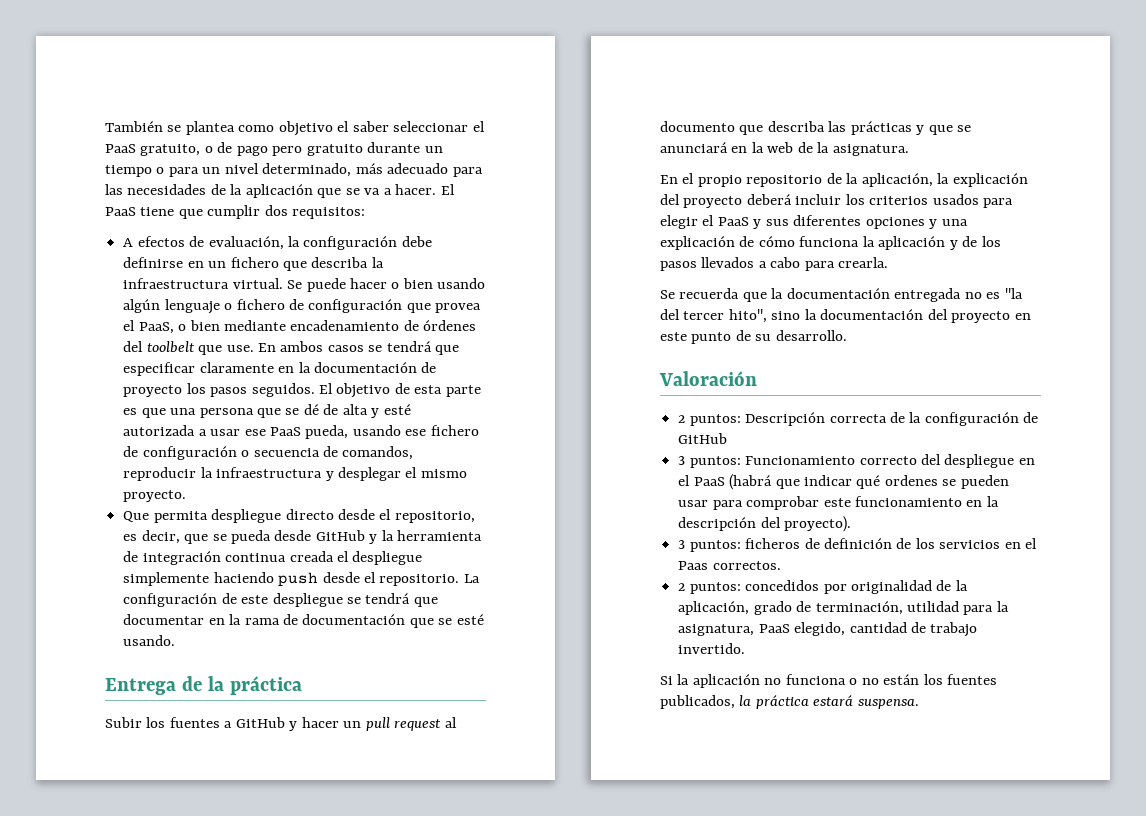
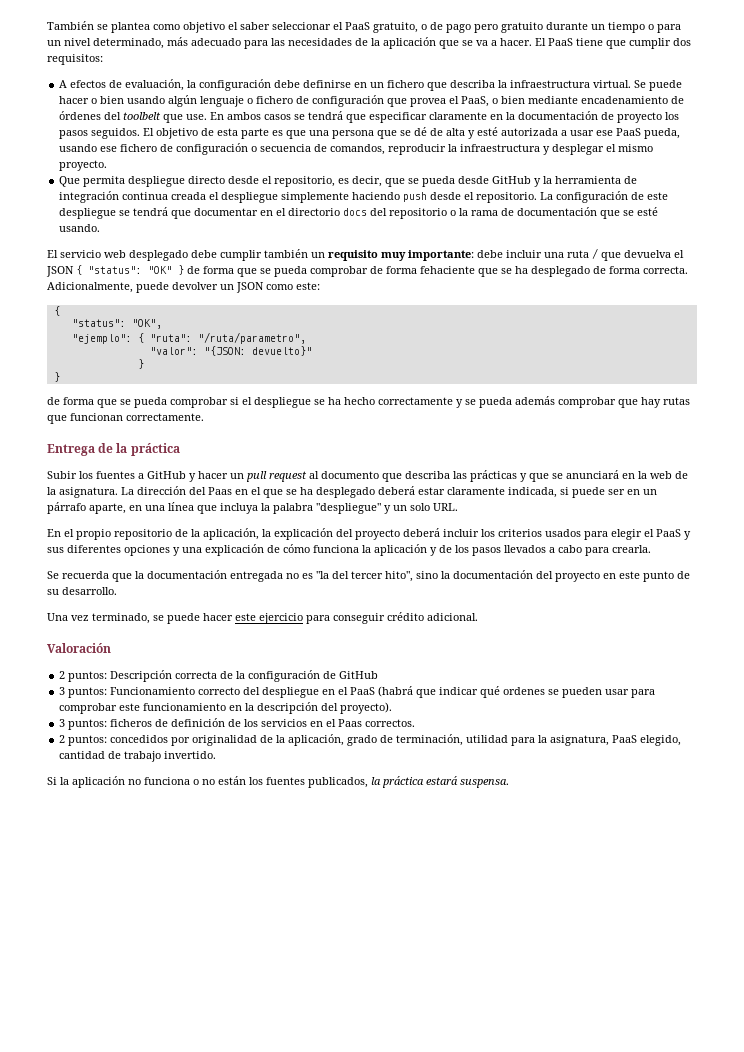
- La configuración de este despliegue se tendrá que documentar en la rama de documentación que se esté usando.
+ La configuración de este despliegue se tendrá que documentar en el directorio docs del repositorio o la rama de documentación que se esté usando.
+ El servicio web desplegado debe cumplir también un requisito muy importante: debe incluir una ruta / que devuelva el JSON { "status": "OK" } de forma que se pueda comprobar de forma fehaciente que se ha desplegado de forma correcta. Adicionalmente, puede devolver un JSON como este:
+ {
+ "status": "OK",
+ "ejemplo": { "ruta": "/ruta/parametro",
+ "valor": "{JSON: devuelto}"
+ }
+ }
+ de forma que se pueda comprobar si el despliegue se ha hecho correctamente y se pueda además comprobar que hay rutas que funcionan correctamente.
+ La dirección del Paas en el que se ha desplegado deberá estar claramente indicada, si puede ser en un párrafo aparte, en una línea que incluya la palabra "despliegue" y un solo URL.
+ Una vez terminado, se puede hacer este ejercicio para conseguir crédito adicional.

